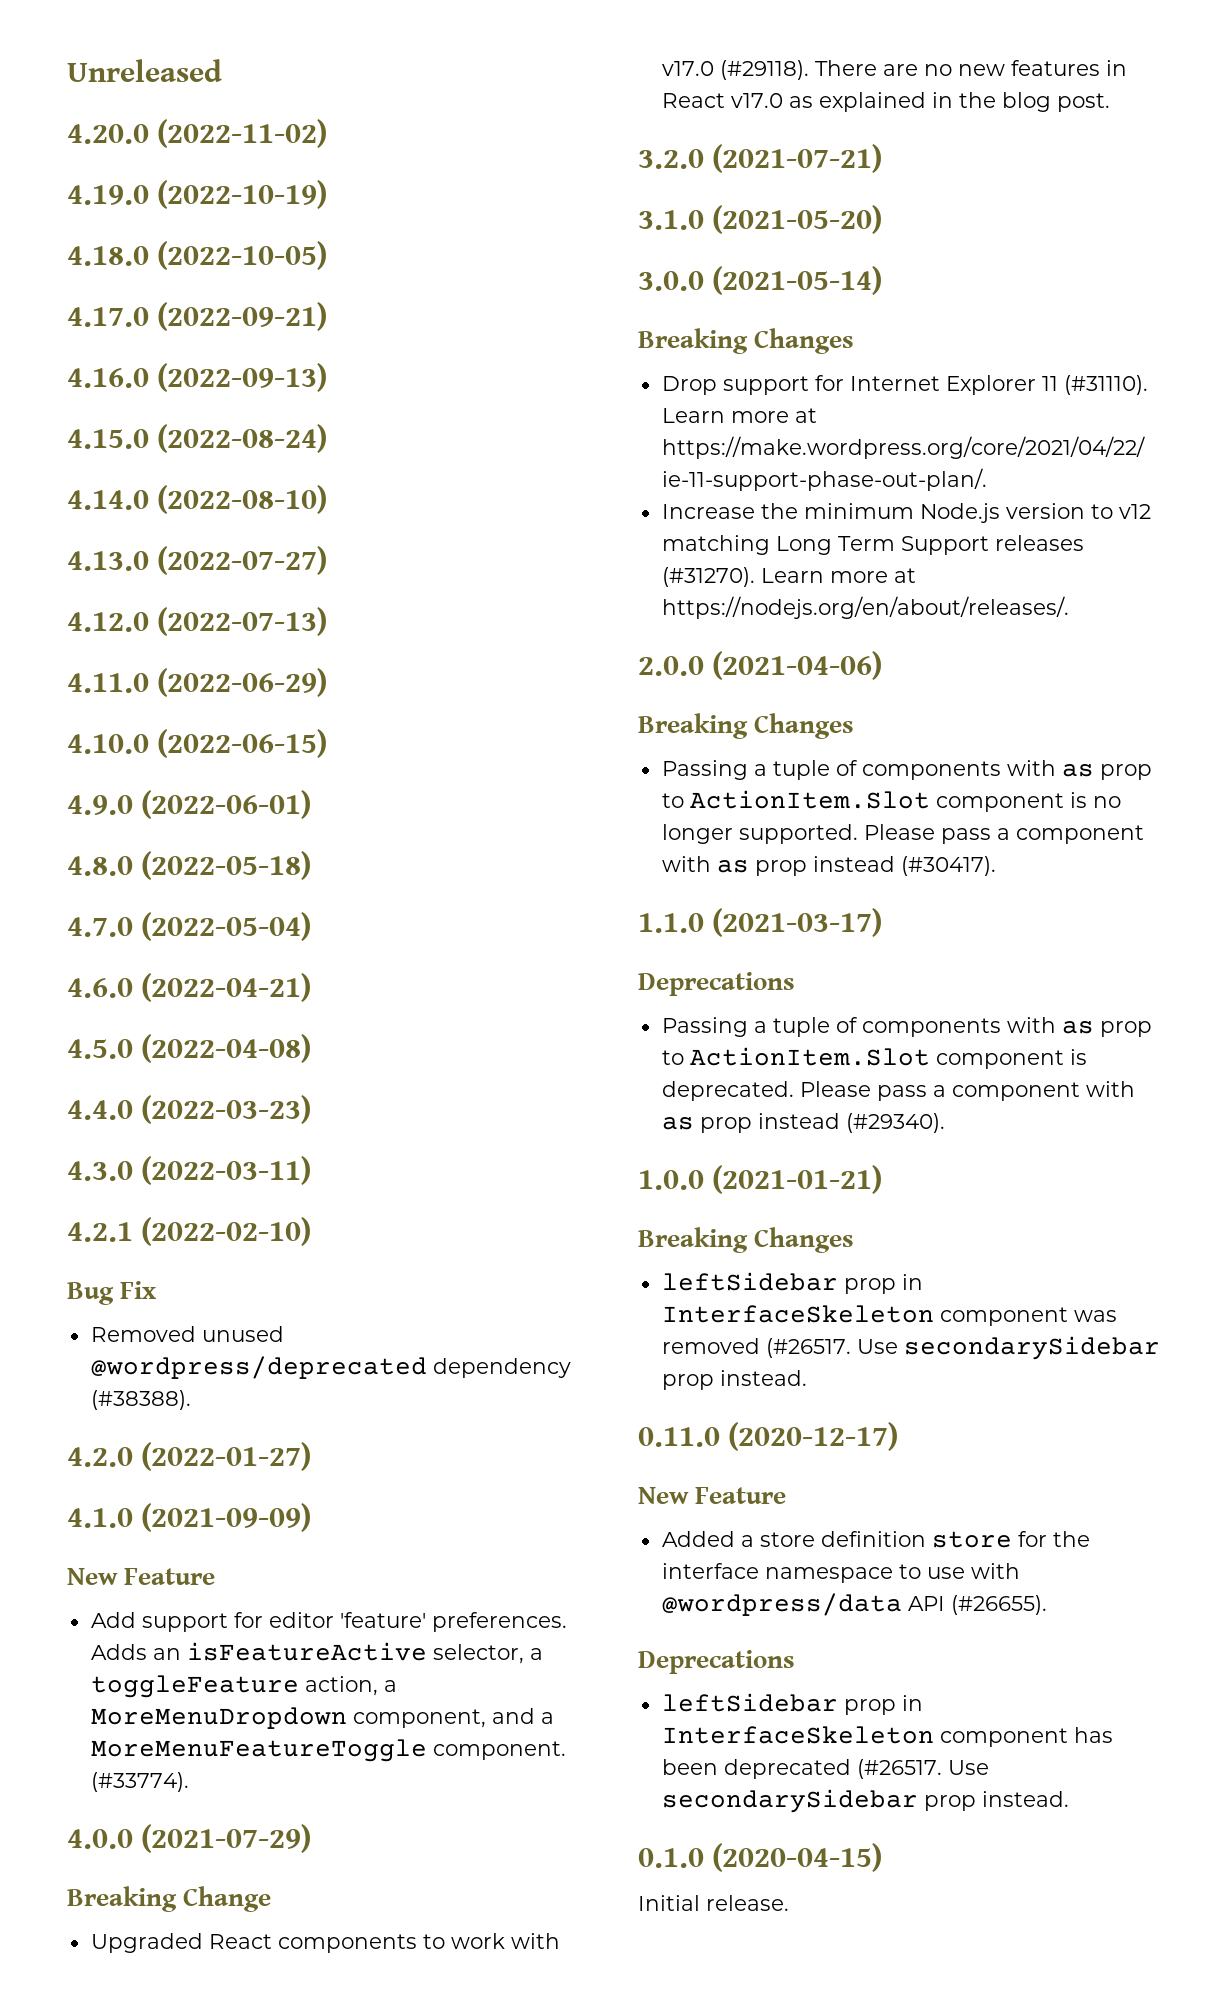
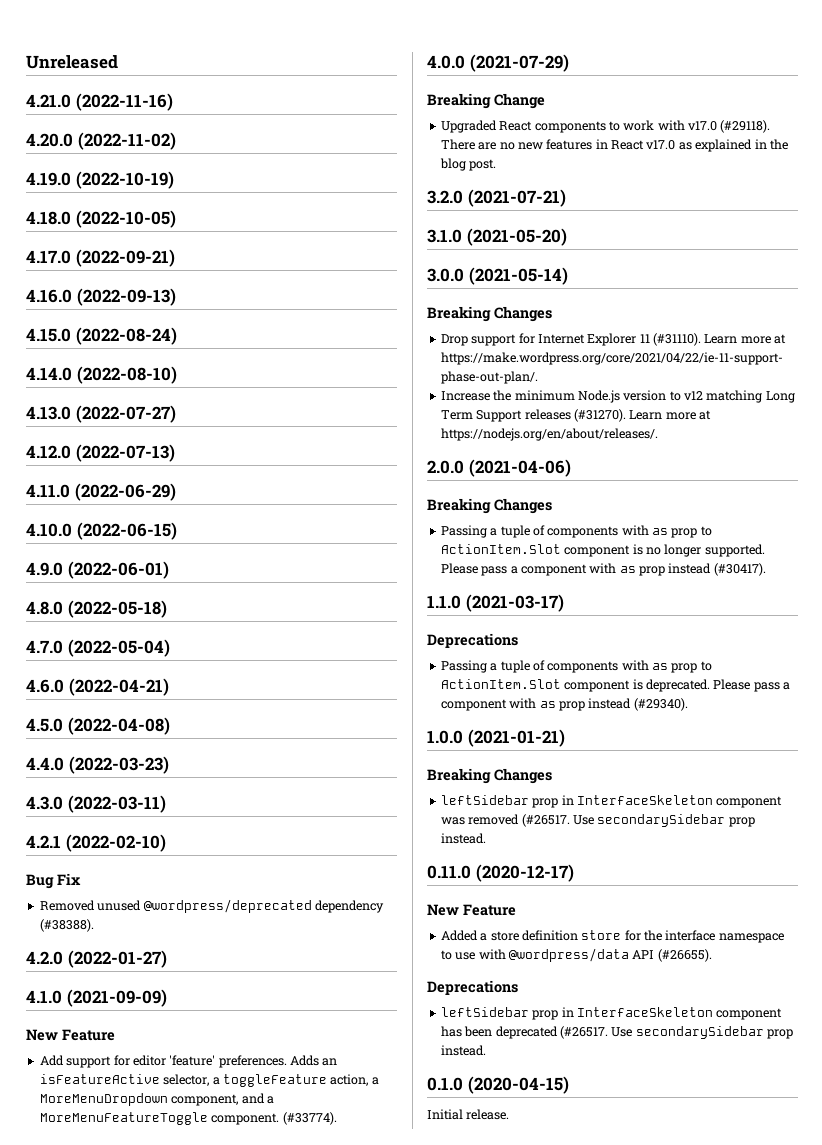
+ 4.21.0 (2022-11-16)

